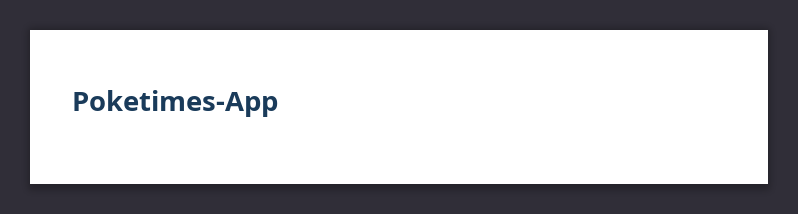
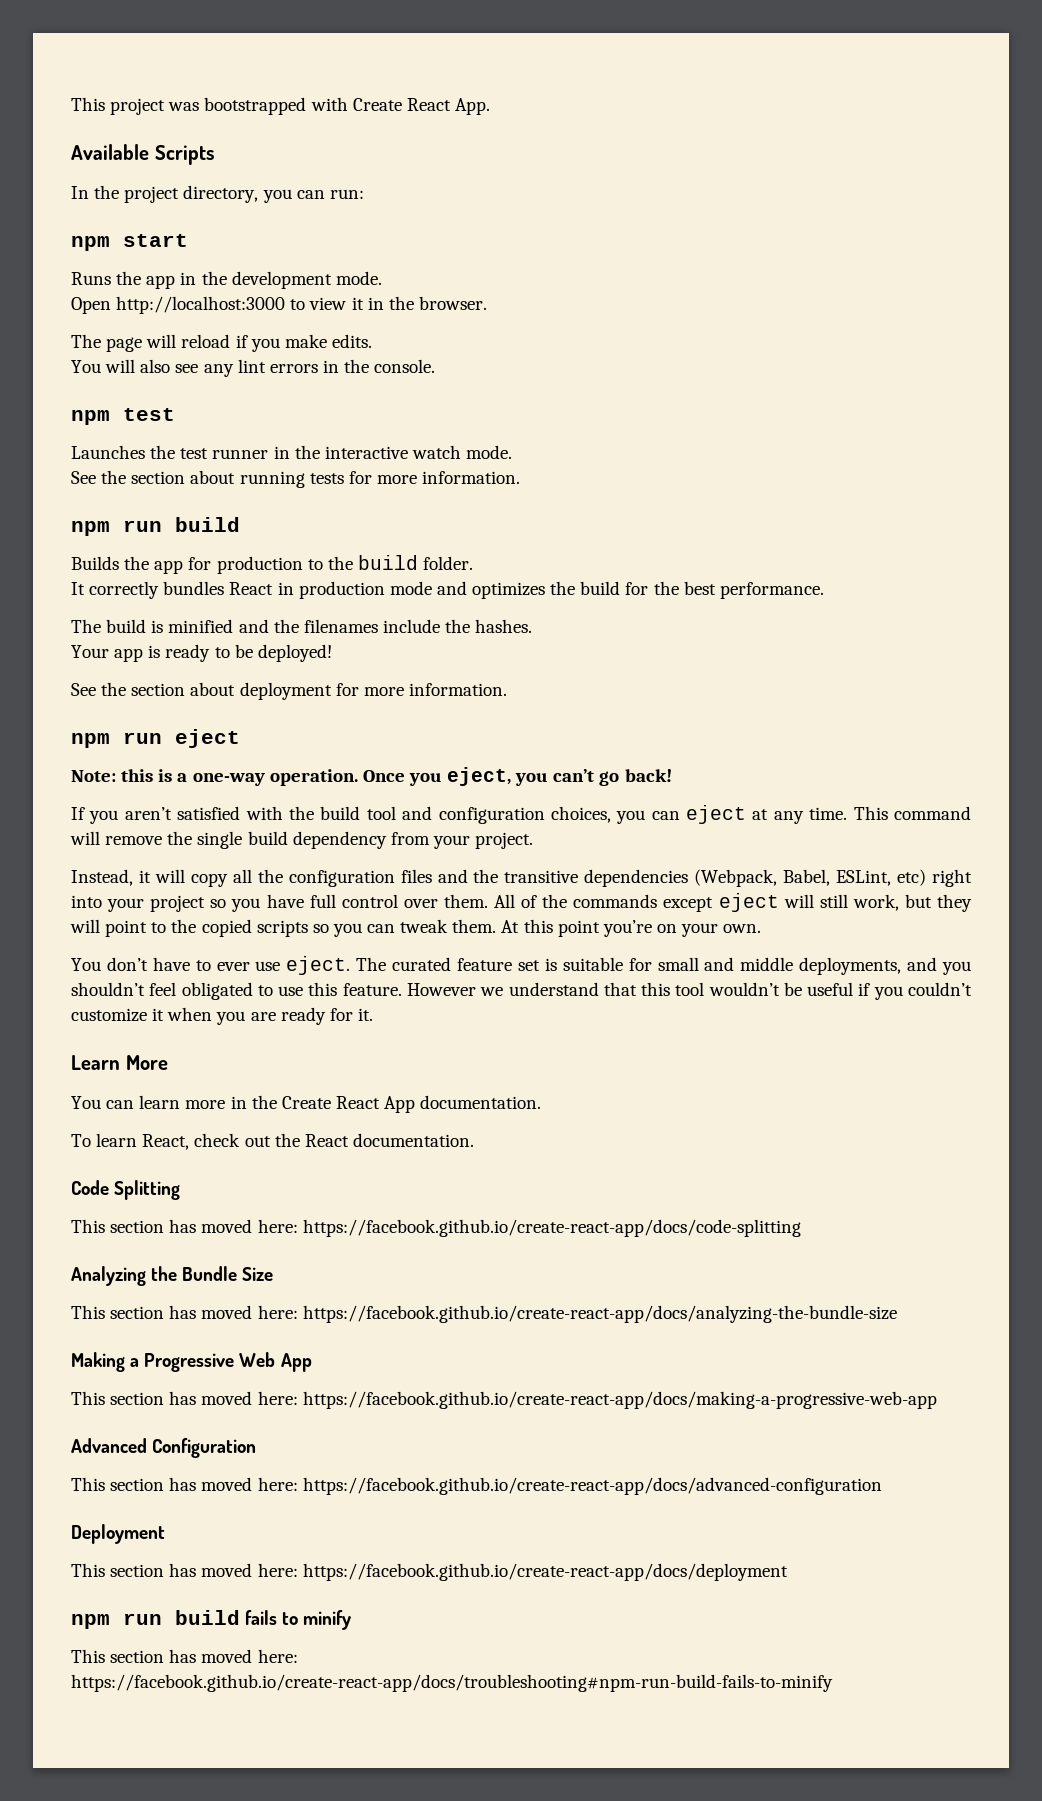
- Poketimes-App
+ This project was bootstrapped with Create React App.
+ Available Scripts
+ In the project directory, you can run:
+ npm start
+ Runs the app in the development mode.
+ Open http://localhost:3000 to view it in the browser.
+ The page will reload if you make edits.
+ You will also see any lint errors in the console.
+ npm test
+ Launches the test runner in the interactive watch mode.
+ See the section about running tests for more information.
+ npm run build
+ Builds the app for production to the build folder.
+ It correctly bundles React in production mode and optimizes the build for the best performance.
+ The build is minified and the filenames include the hashes.
+ Your app is ready to be deployed!
+ See the section about deployment for more information.
+ npm run eject
+ Note: this is a one-way operation. Once you eject, you can’t go back!
+ If you aren’t satisfied with the build tool and configuration choices, you can eject at any time. This command will remove the single build dependency from your project.
+ Instead, it will copy all the configuration files and the transitive dependencies (Webpack, Babel, ESLint, etc) right into your project so you have full control over them. All of the commands except eject will still work, but they will point to the copied scripts so you can tweak them. At this point you’re on your own.
+ You don’t have to ever use eject. The curated feature set is suitable for small and middle deployments, and you shouldn’t feel obligated to use this feature. However we understand that this tool wouldn’t be useful if you couldn’t customize it when you are ready for it.
+ Learn More
+ You can learn more in the Create React App documentation.
+ To learn React, check out the React documentation.
+ Code Splitting
+ This section has moved here: https://facebook.github.io/create-react-app/docs/code-splitting
+ Analyzing the Bundle Size
+ This section has moved here: https://facebook.github.io/create-react-app/docs/analyzing-the-bundle-size
+ Making a Progressive Web App
+ This section has moved here: https://facebook.github.io/create-react-app/docs/making-a-progressive-web-app
+ Advanced Configuration
+ This section has moved here: https://facebook.github.io/create-react-app/docs/advanced-configuration
+ Deployment
+ This section has moved here: https://facebook.github.io/create-react-app/docs/deployment
+ npm run build fails to minify
+ This section has moved here: https://facebook.github.io/create-react-app/docs/troubleshooting#npm-run-build-fails-to-minify

